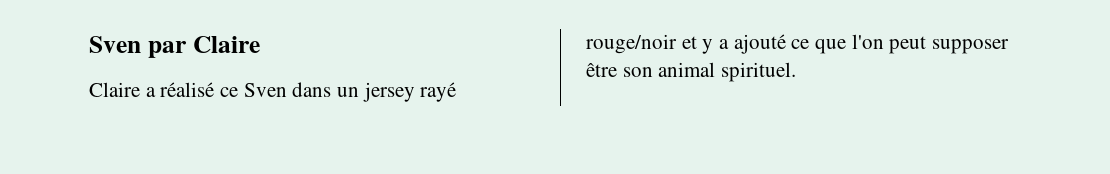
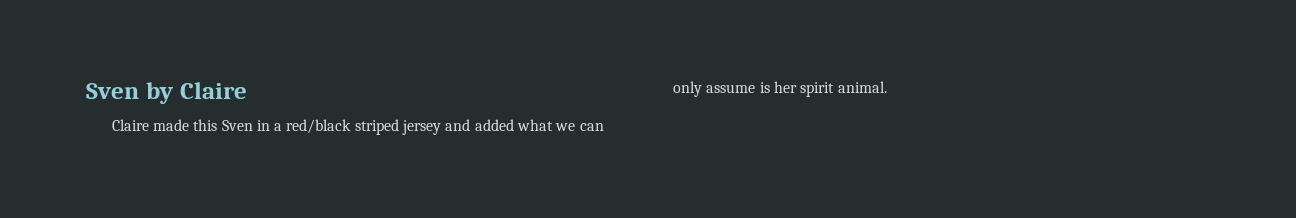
- Sven par Claire
+ Sven by Claire
- Claire a réalisé ce Sven dans un jersey rayé rouge/noir et y a ajouté ce que l'on peut supposer être son animal spirituel.
+ Claire made this Sven in a red/black striped jersey and added what we can only assume is her spirit animal.

